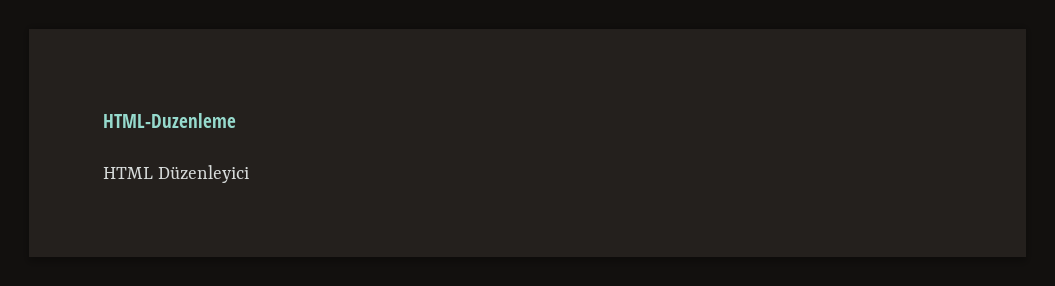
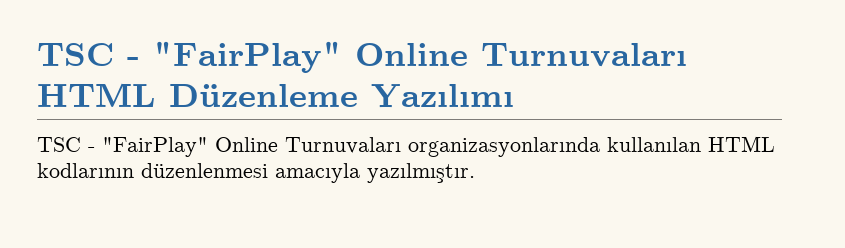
- HTML-Duzenleme
- HTML Düzenleyici
+ TSC - "FairPlay" Online Turnuvaları HTML Düzenleme Yazılımı
+ TSC - "FairPlay" Online Turnuvaları organizasyonlarında kullanılan HTML kodlarının düzenlenmesi amacıyla yazılmıştır.

